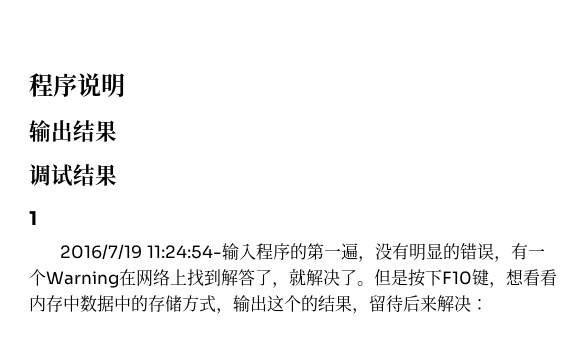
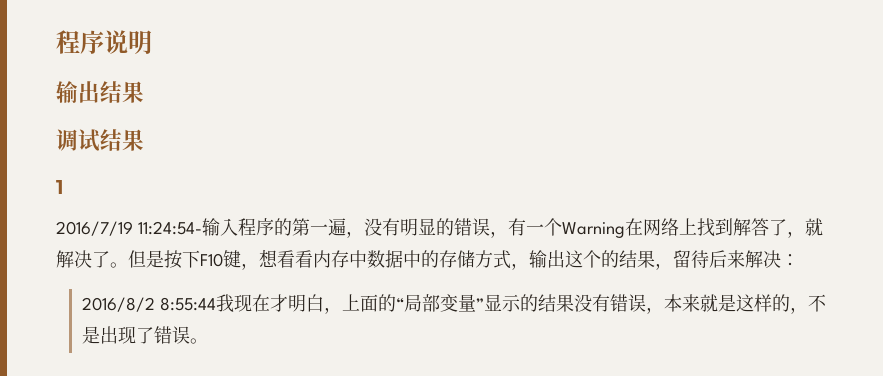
+ 2016/8/2 8:55:44我现在才明白，上面的“局部变量”显示的结果没有错误，本来就是这样的，不是出现了错误。

